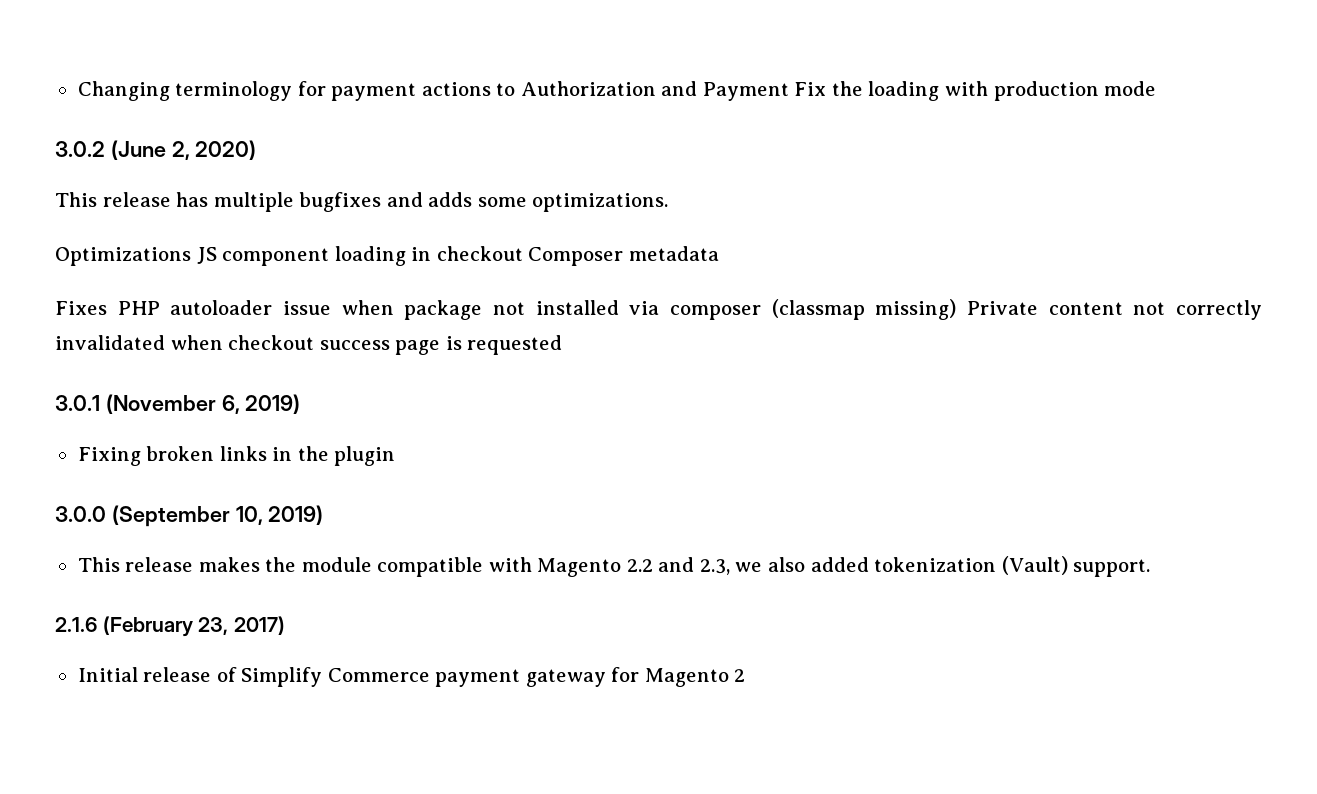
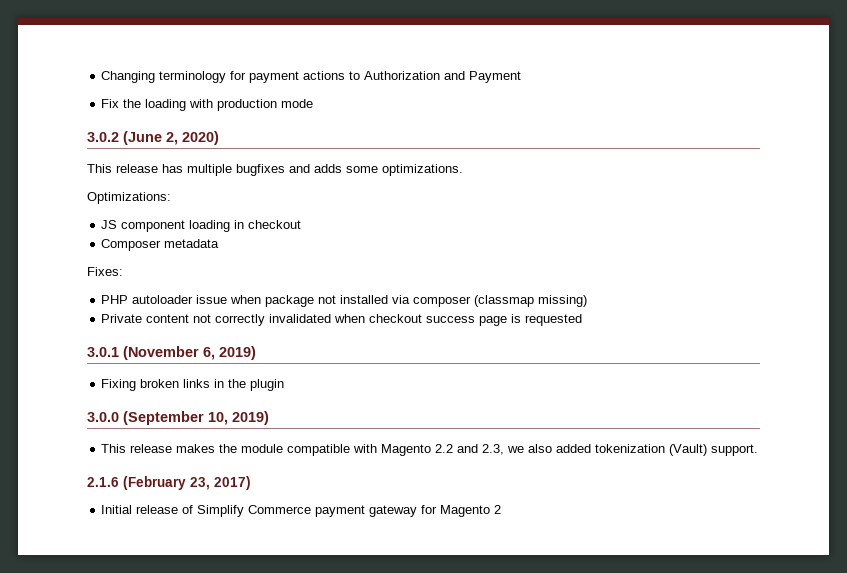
- Changing terminology for payment actions to Authorization and Payment Fix the loading with production mode
+ Changing terminology for payment actions to Authorization and Payment
+ Fix the loading with production mode
- Optimizations JS component loading in checkout Composer metadata
+ Optimizations:
+ JS component loading in checkout
+ Composer metadata
- Fixes PHP autoloader issue when package not installed via composer (classmap missing) Private content not correctly invalidated when checkout success page is requested
+ Fixes:
+ PHP autoloader issue when package not installed via composer (classmap missing)
+ Private content not correctly invalidated when checkout success page is requested

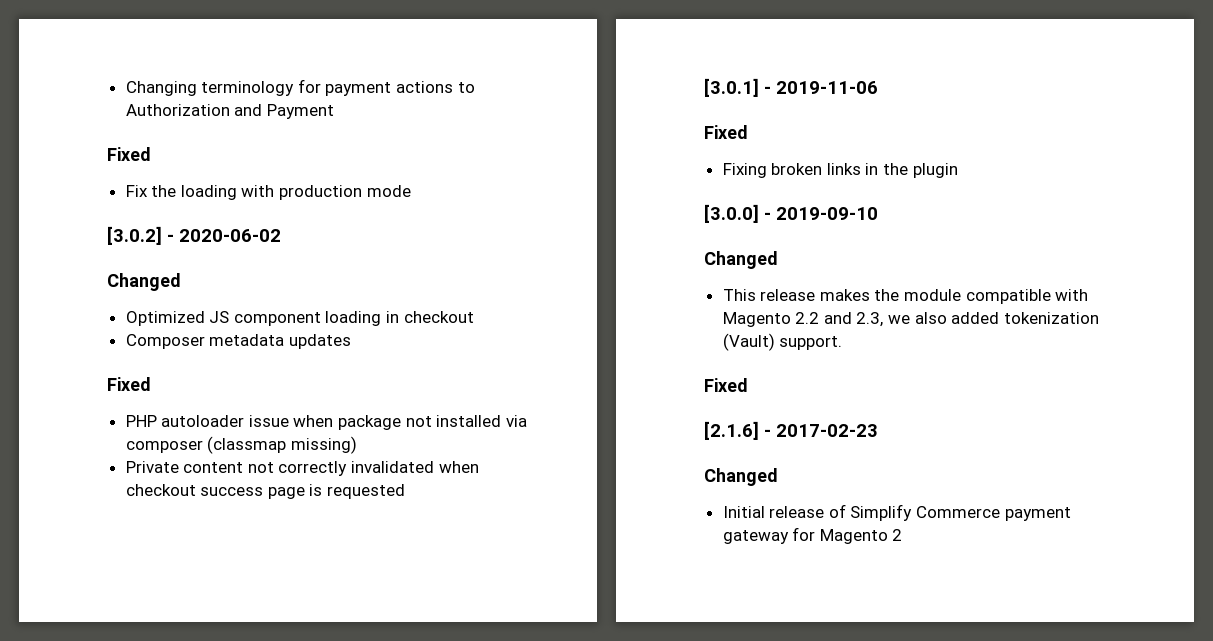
  Changing terminology for payment actions to Authorization and Payment
+ Fixed
- 3.0.2 (June 2, 2020)
- This release has multiple bugfixes and adds some optimizations.
- Optimizations:
- JS component loading in checkout
+ [3.0.2] - 2020-06-02
+ Changed
+ Optimized JS component loading in checkout
- Composer metadata
- Fixes:
+ Composer metadata updates
+ Fixed
- 3.0.1 (November 6, 2019)
+ [3.0.1] - 2019-11-06
+ Fixed
- 3.0.0 (September 10, 2019)
+ [3.0.0] - 2019-09-10
+ Changed
  This release makes the module compatible with Magento 2.2 and 2.3, we also added tokenization (Vault) support.
- 2.1.6 (February 23, 2017)
+ Fixed
+ [2.1.6] - 2017-02-23
+ Changed

